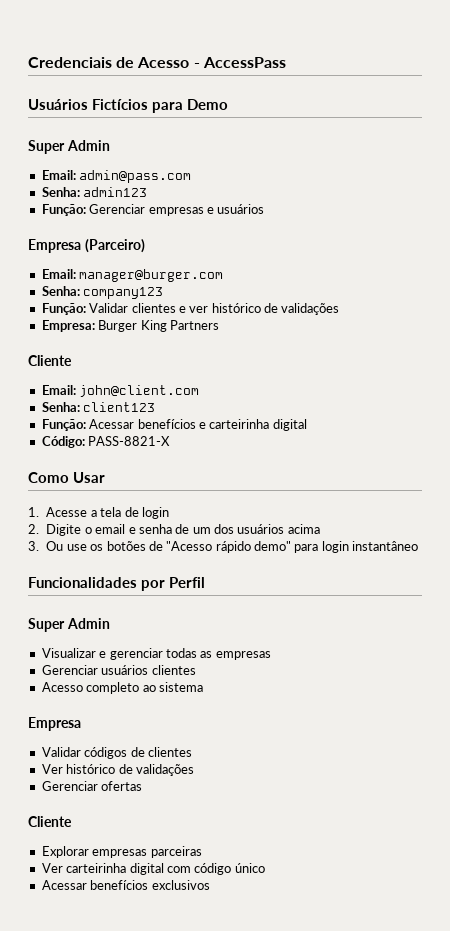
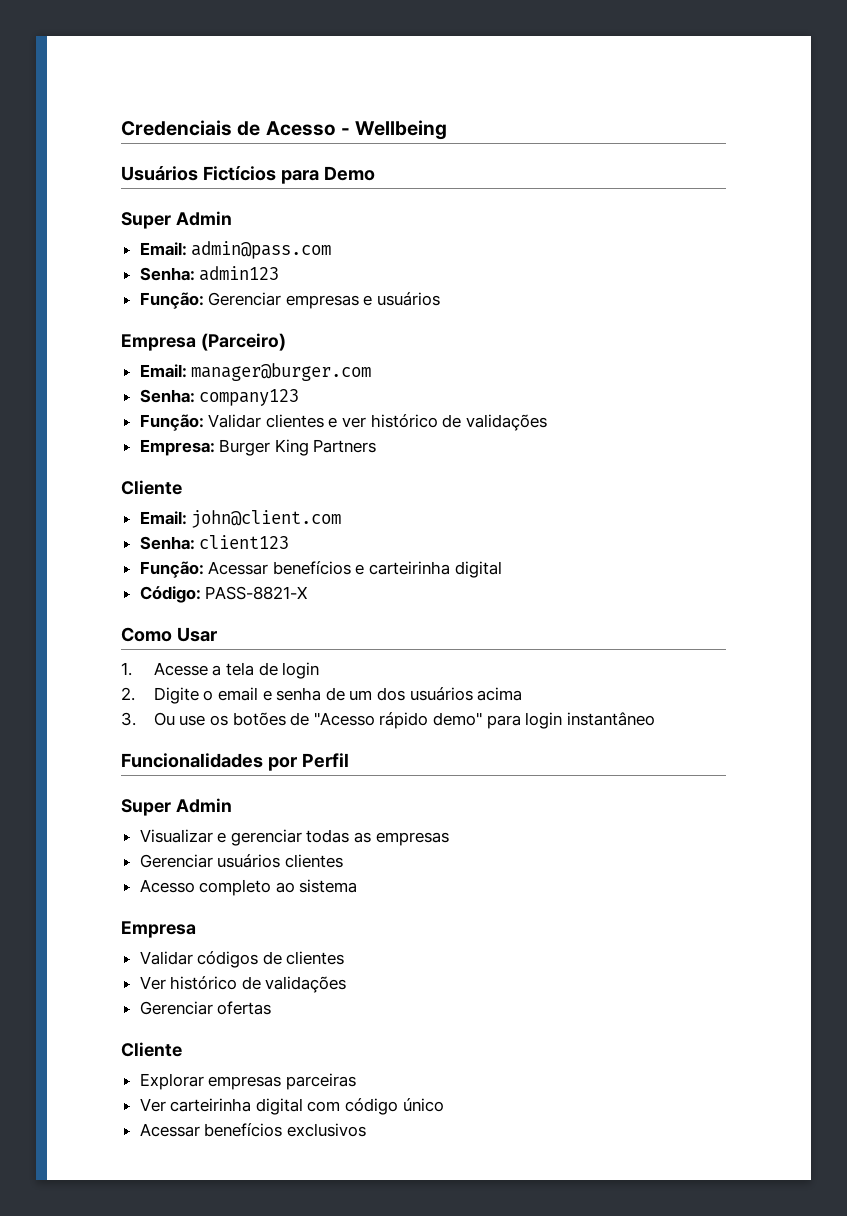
- Credenciais de Acesso - AccessPass
+ Credenciais de Acesso - Wellbeing

